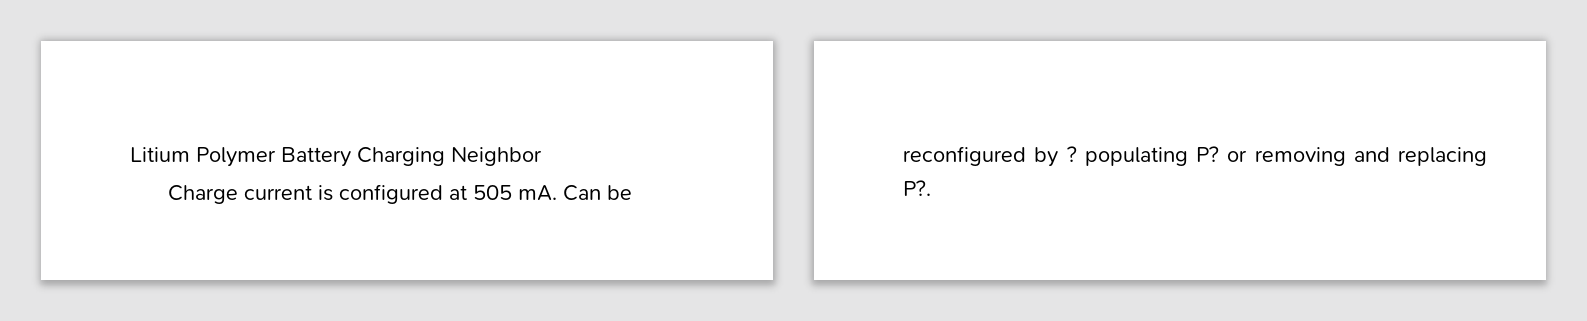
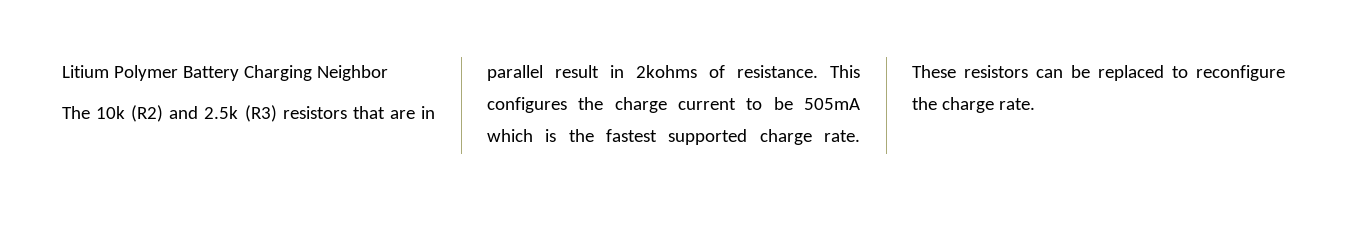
- Charge current is configured at 505 mA. Can be reconfigured by ? populating P? or removing and replacing P?.
+ The 10k (R2) and 2.5k (R3) resistors that are in parallel result in 2kohms of resistance. This configures the charge current to be 505mA which is the fastest supported charge rate. These resistors can be replaced to reconfigure the charge rate.

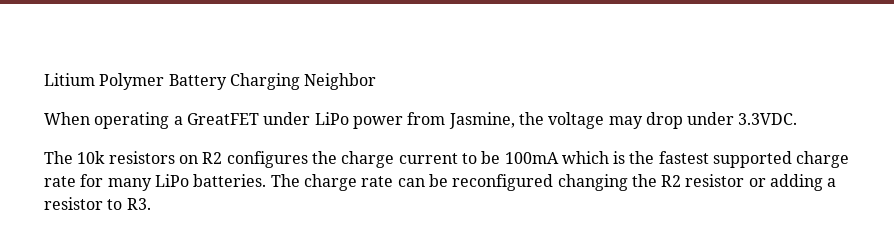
- The 10k (R2) and 2.5k (R3) resistors that are in parallel result in 2kohms of resistance. This configures the charge current to be 505mA which is the fastest supported charge rate. These resistors can be replaced to reconfigure the charge rate.
+ When operating a GreatFET under LiPo power from Jasmine, the voltage may drop under 3.3VDC.
+ The 10k resistors on R2 configures the charge current to be 100mA which is the fastest supported charge rate for many LiPo batteries. The charge rate can be reconfigured changing the R2 resistor or adding a resistor to R3.

